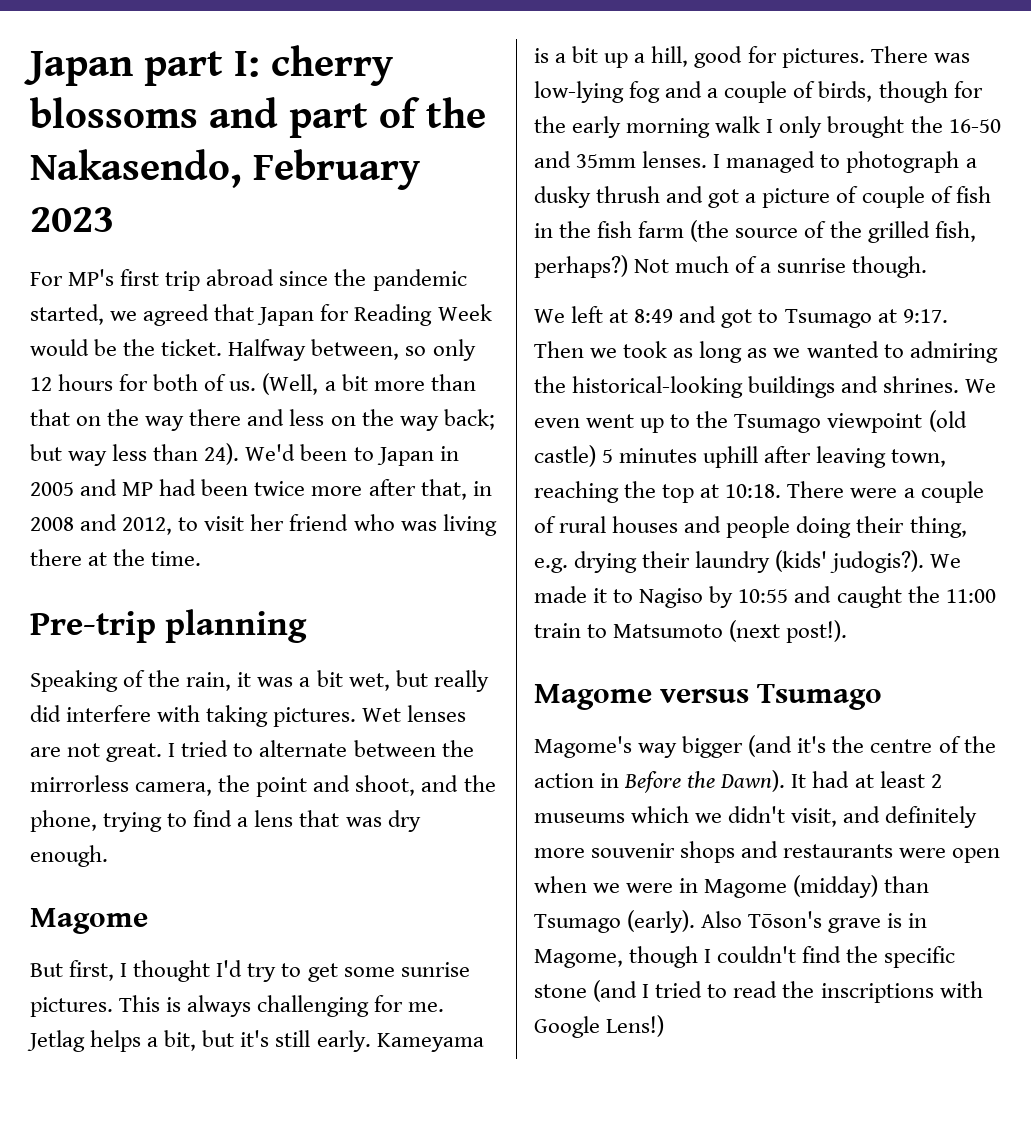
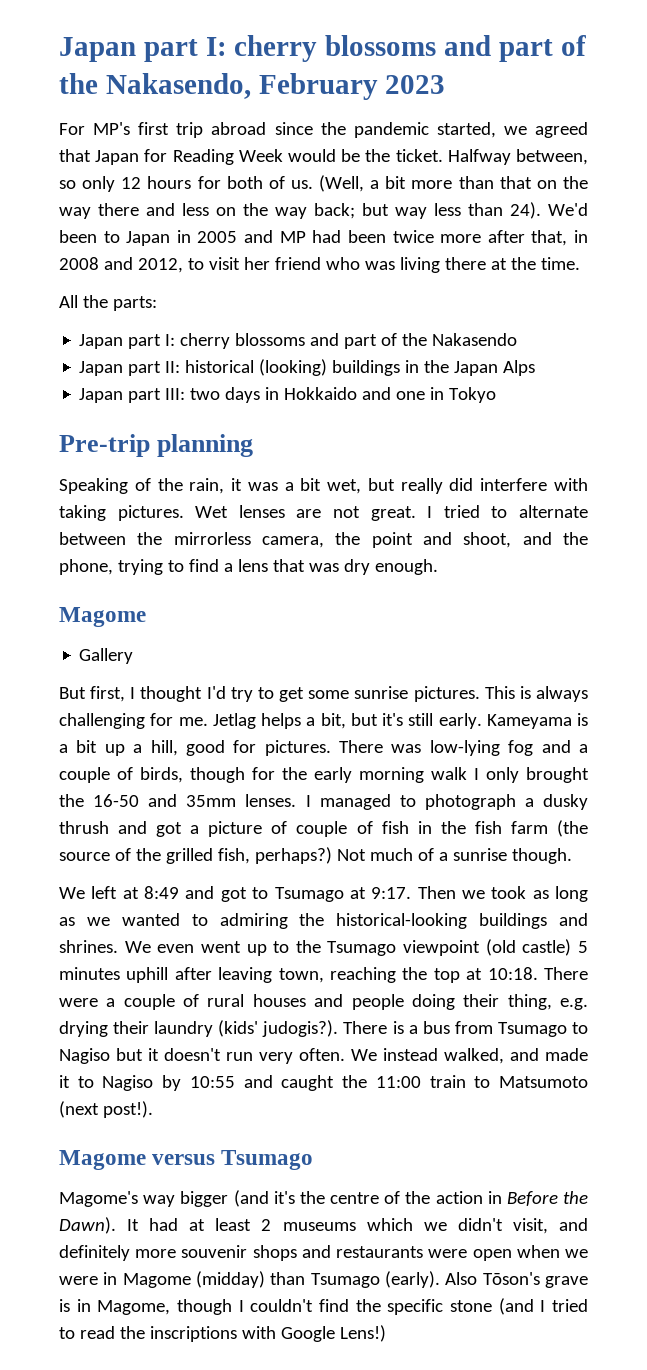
+ All the parts:
+ Japan part I: cherry blossoms and part of the Nakasendo
+ Japan part II: historical (looking) buildings in the Japan Alps
+ Japan part III: two days in Hokkaido and one in Tokyo
+ Gallery
- We made it to Nagiso by 10:55 and caught the 11:00 train to Matsumoto (next post!).
+ There is a bus from Tsumago to Nagiso but it doesn't run very often. We instead walked, and made it to Nagiso by 10:55 and caught the 11:00 train to Matsumoto (next post!).

